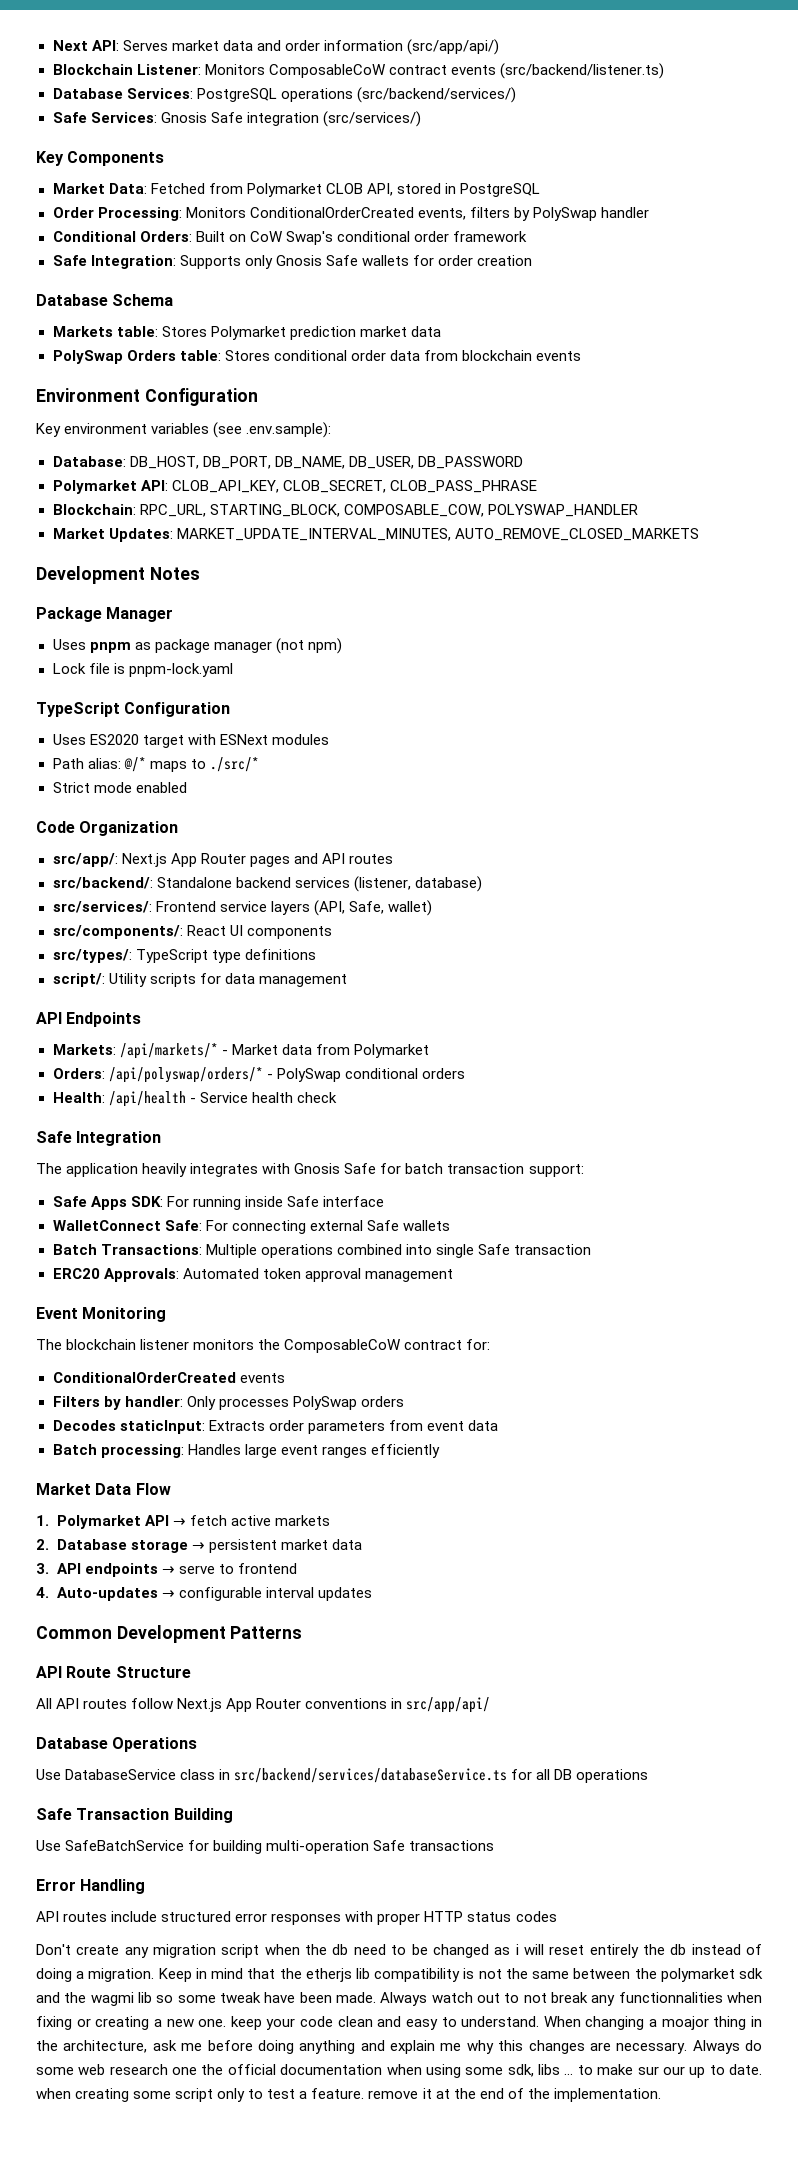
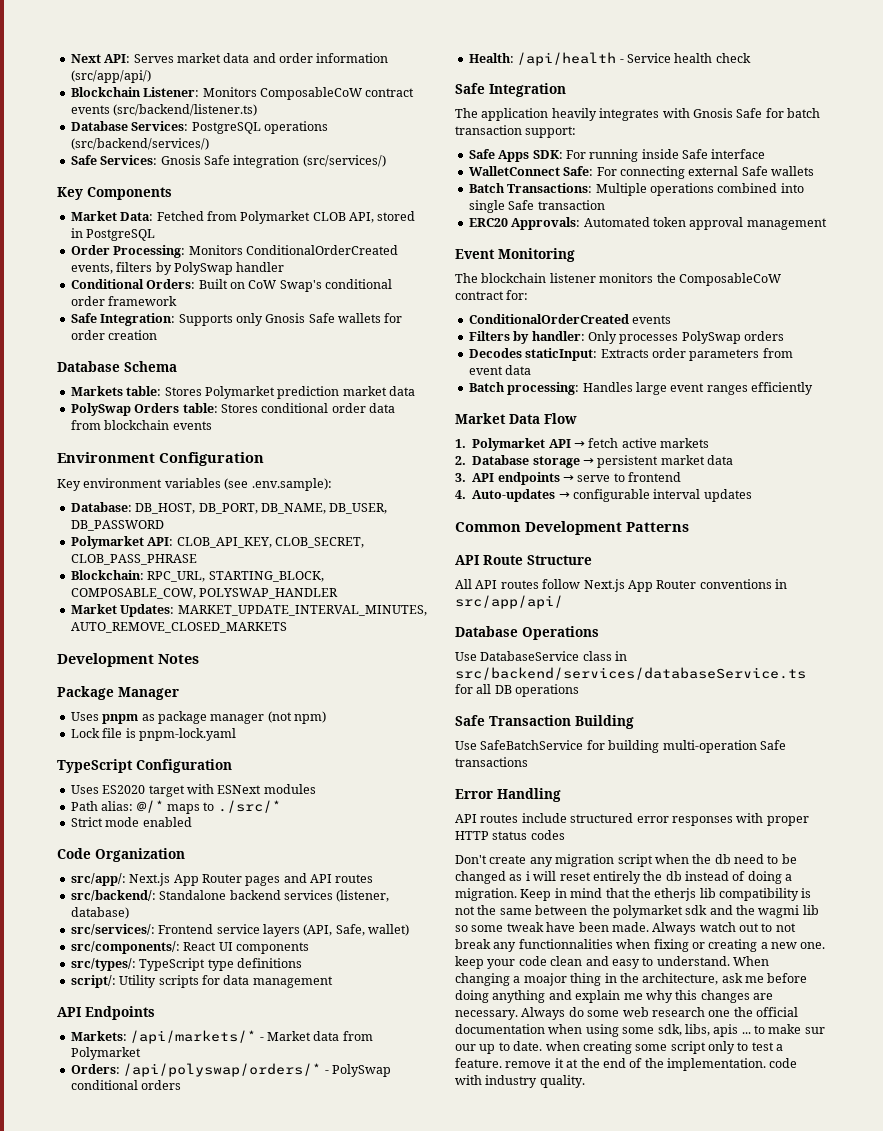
- Always do some web research one the official documentation when using some sdk, libs ... to make sur our up to date. when creating some script only to test a feature. remove it at the end of the implementation.
+ Always do some web research one the official documentation when using some sdk, libs, apis ... to make sur our up to date. when creating some script only to test a feature. remove it at the end of the implementation. code with industry quality.

